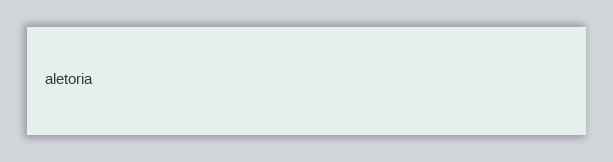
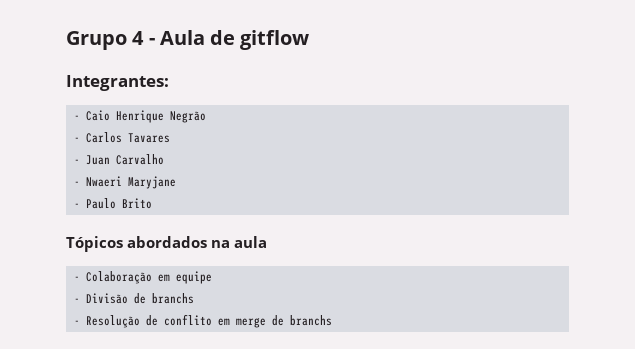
- aletoria
+ Grupo 4 - Aula de gitflow
+ Integrantes:
+ - Caio Henrique Negrão
+ - Carlos Tavares
+ - Juan Carvalho
+ - Nwaeri Maryjane
+ - Paulo Brito
+ Tópicos abordados na aula
+ - Colaboração em equipe
+ - Divisão de branchs
+ - Resolução de conflito em merge de branchs

